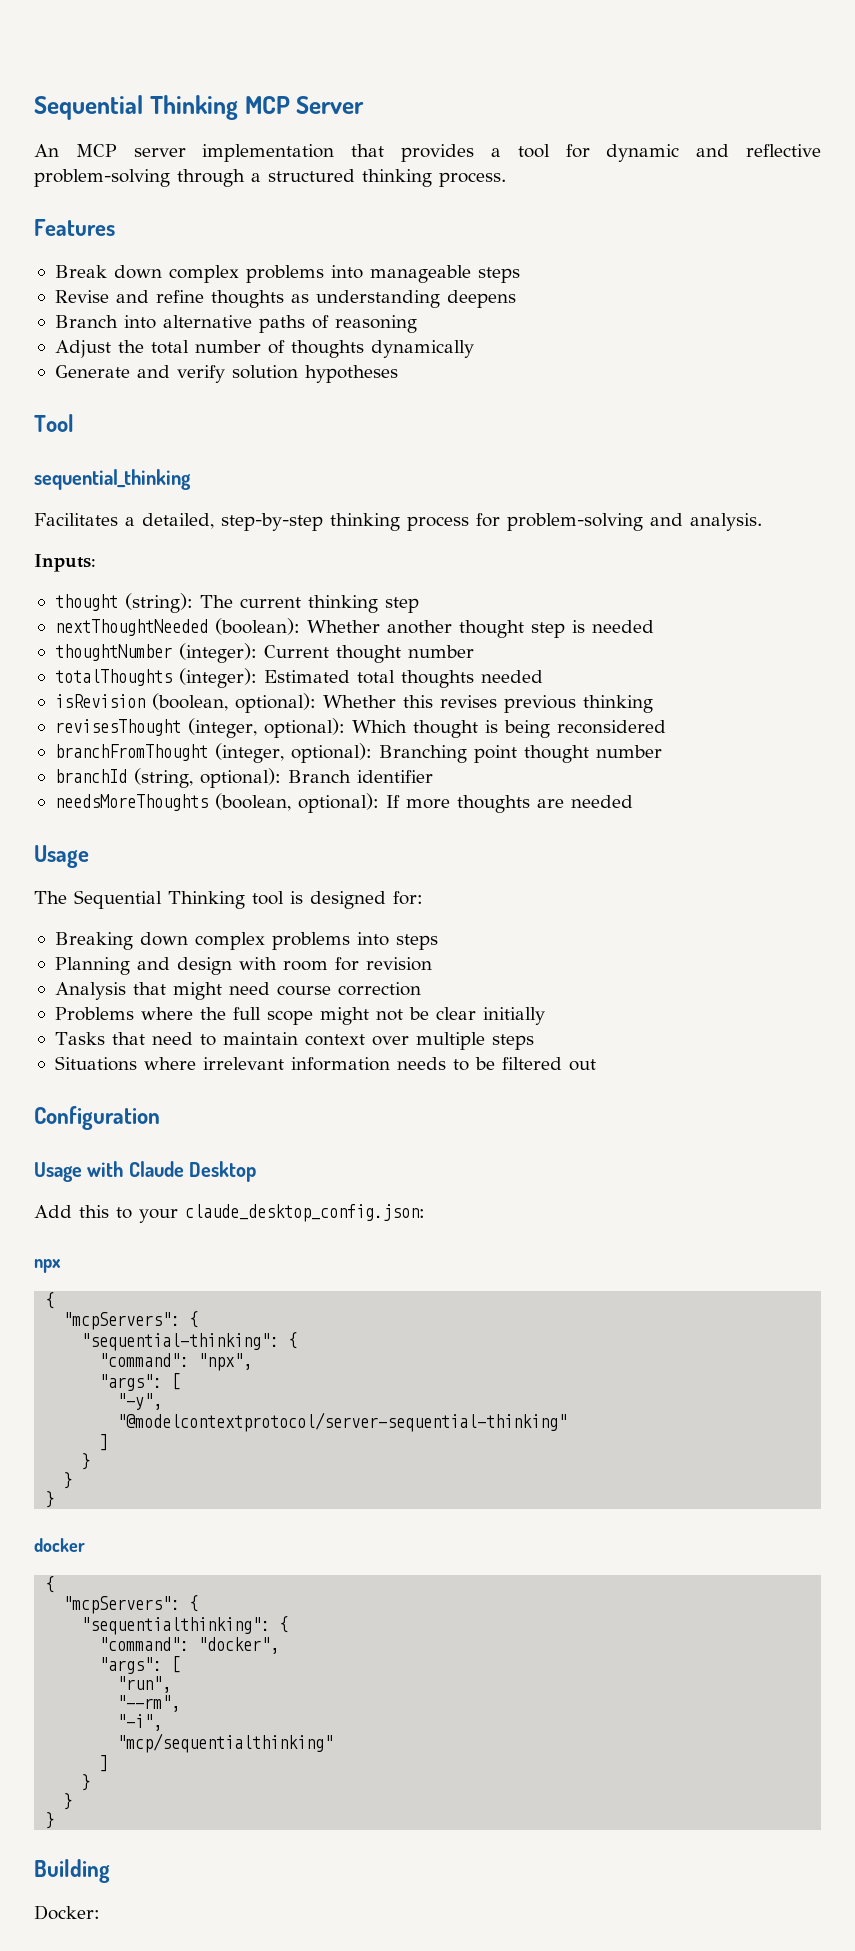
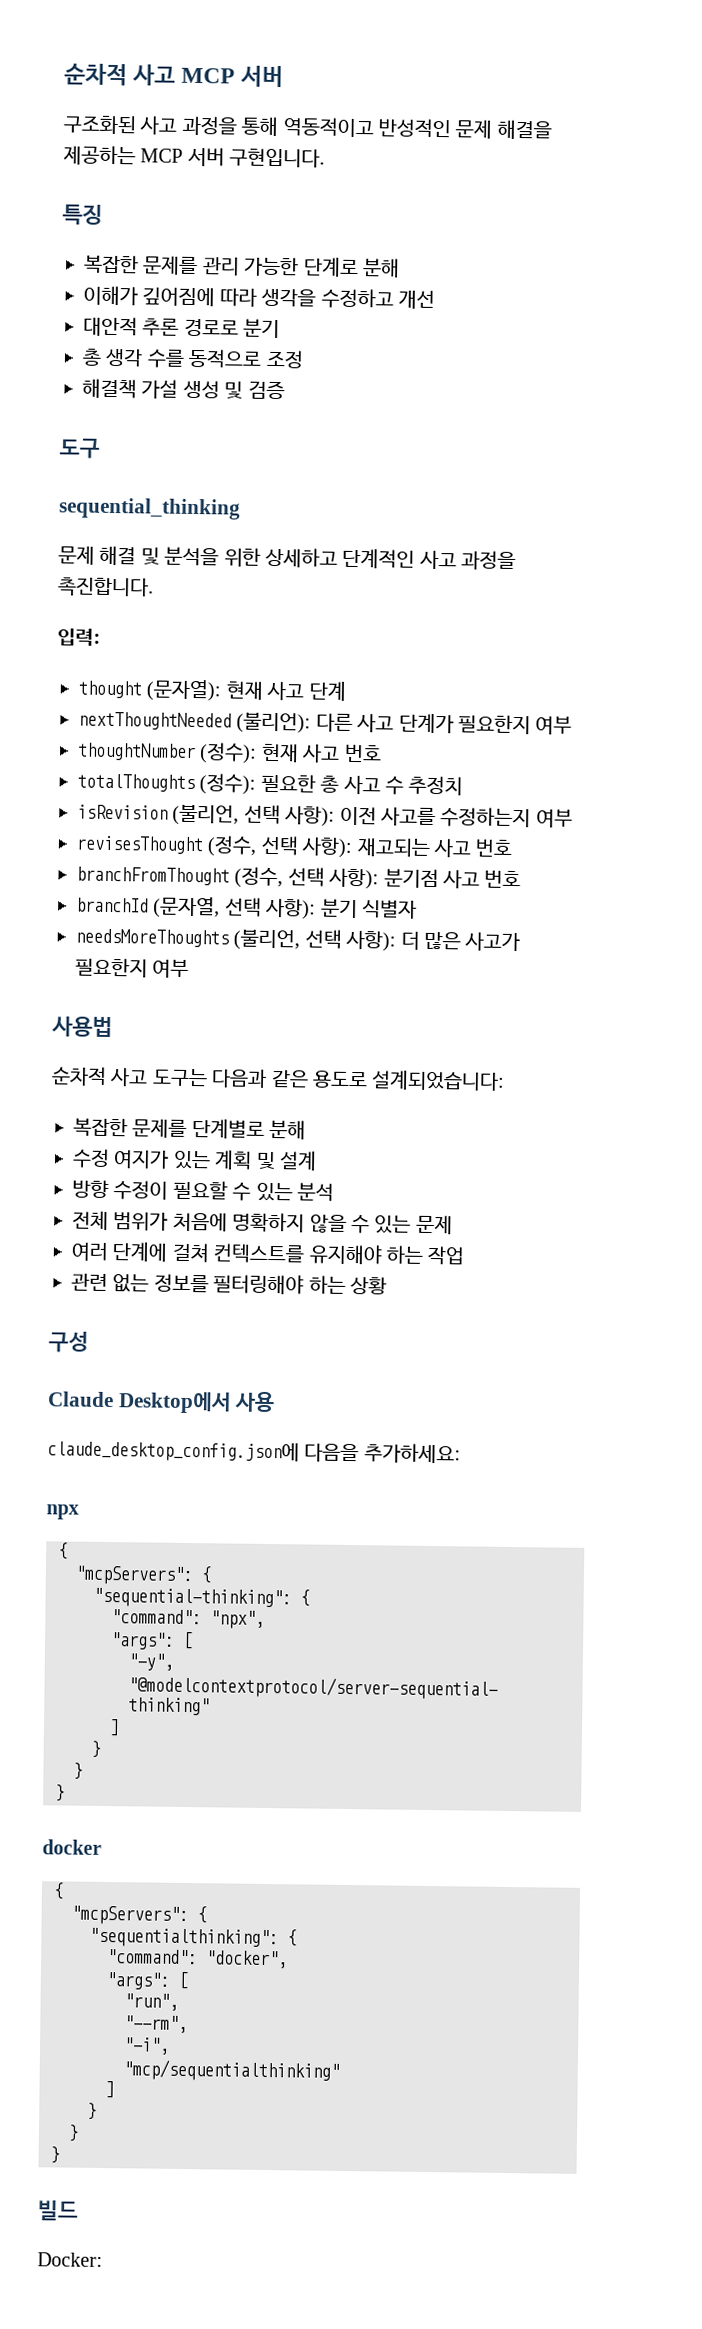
- Sequential Thinking MCP Server
- An MCP server implementation that provides a tool for dynamic and reflective problem-solving through a structured thinking process.
- Features
- Break down complex problems into manageable steps
- Revise and refine thoughts as understanding deepens
- Branch into alternative paths of reasoning
- Adjust the total number of thoughts dynamically
- Generate and verify solution hypotheses
- Tool
+ 순차적 사고 MCP 서버
+ 구조화된 사고 과정을 통해 역동적이고 반성적인 문제 해결을 제공하는 MCP 서버 구현입니다.
+ 특징
+ 복잡한 문제를 관리 가능한 단계로 분해
+ 이해가 깊어짐에 따라 생각을 수정하고 개선
+ 대안적 추론 경로로 분기
+ 총 생각 수를 동적으로 조정
+ 해결책 가설 생성 및 검증
+ 도구
  sequential_thinking
- Facilitates a detailed, step-by-step thinking process for problem-solving and analysis.
- Inputs:
- thought (string): The current thinking step
- nextThoughtNeeded (boolean): Whether another thought step is needed
- thoughtNumber (integer): Current thought number
- totalThoughts (integer): Estimated total thoughts needed
- isRevision (boolean, optional): Whether this revises previous thinking
- revisesThought (integer, optional): Which thought is being reconsidered
- branchFromThought (integer, optional): Branching point thought number
- branchId (string, optional): Branch identifier
- needsMoreThoughts (boolean, optional): If more thoughts are needed
- Usage
- The Sequential Thinking tool is designed for:
- Breaking down complex problems into steps
- Planning and design with room for revision
- Analysis that might need course correction
- Problems where the full scope might not be clear initially
- Tasks that need to maintain context over multiple steps
- Situations where irrelevant information needs to be filtered out
- Configuration
- Usage with Claude Desktop
- Add this to your claude_desktop_config.json:
+ 문제 해결 및 분석을 위한 상세하고 단계적인 사고 과정을 촉진합니다.
+ 입력:
+ thought (문자열): 현재 사고 단계
+ nextThoughtNeeded (불리언): 다른 사고 단계가 필요한지 여부
+ thoughtNumber (정수): 현재 사고 번호
+ totalThoughts (정수): 필요한 총 사고 수 추정치
+ isRevision (불리언, 선택 사항): 이전 사고를 수정하는지 여부
+ revisesThought (정수, 선택 사항): 재고되는 사고 번호
+ branchFromThought (정수, 선택 사항): 분기점 사고 번호
+ branchId (문자열, 선택 사항): 분기 식별자
+ needsMoreThoughts (불리언, 선택 사항): 더 많은 사고가 필요한지 여부
+ 사용법
+ 순차적 사고 도구는 다음과 같은 용도로 설계되었습니다:
+ 복잡한 문제를 단계별로 분해
+ 수정 여지가 있는 계획 및 설계
+ 방향 수정이 필요할 수 있는 분석
+ 전체 범위가 처음에 명확하지 않을 수 있는 문제
+ 여러 단계에 걸쳐 컨텍스트를 유지해야 하는 작업
+ 관련 없는 정보를 필터링해야 하는 상황
+ 구성
+ Claude Desktop에서 사용
+ claude_desktop_config.json에 다음을 추가하세요:
- Building
+ 빌드

